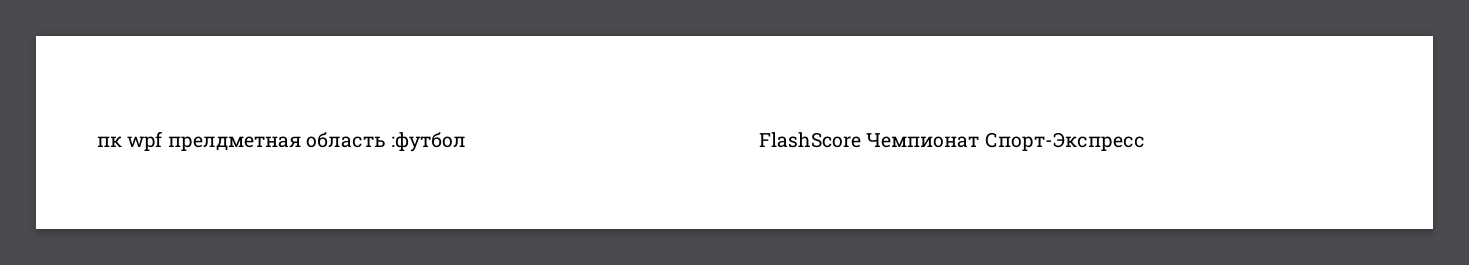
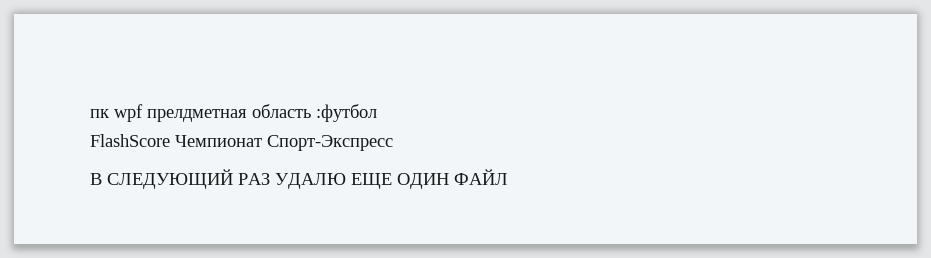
+ В СЛЕДУЮЩИЙ РАЗ УДАЛЮ ЕЩЕ ОДИН ФАЙЛ

